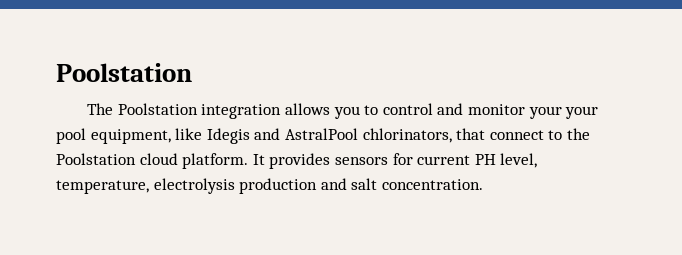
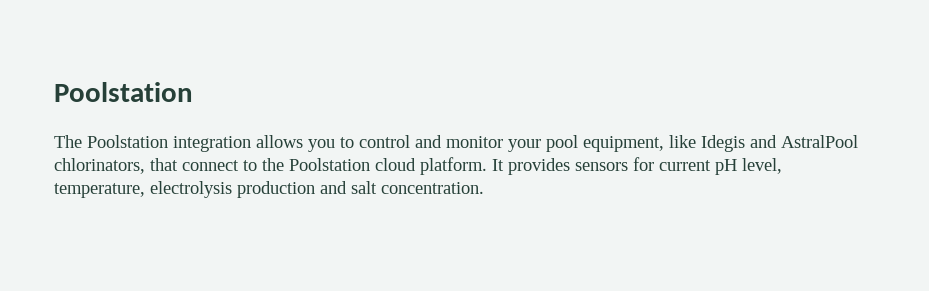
- The Poolstation integration allows you to control and monitor your your pool equipment, like Idegis and AstralPool chlorinators, that connect to the Poolstation cloud platform.
+ The Poolstation integration allows you to control and monitor your pool equipment, like Idegis and AstralPool chlorinators, that connect to the Poolstation cloud platform.
- It provides sensors for current PH level, temperature, electrolysis production and salt concentration.
+ It provides sensors for current pH level, temperature, electrolysis production and salt concentration.

